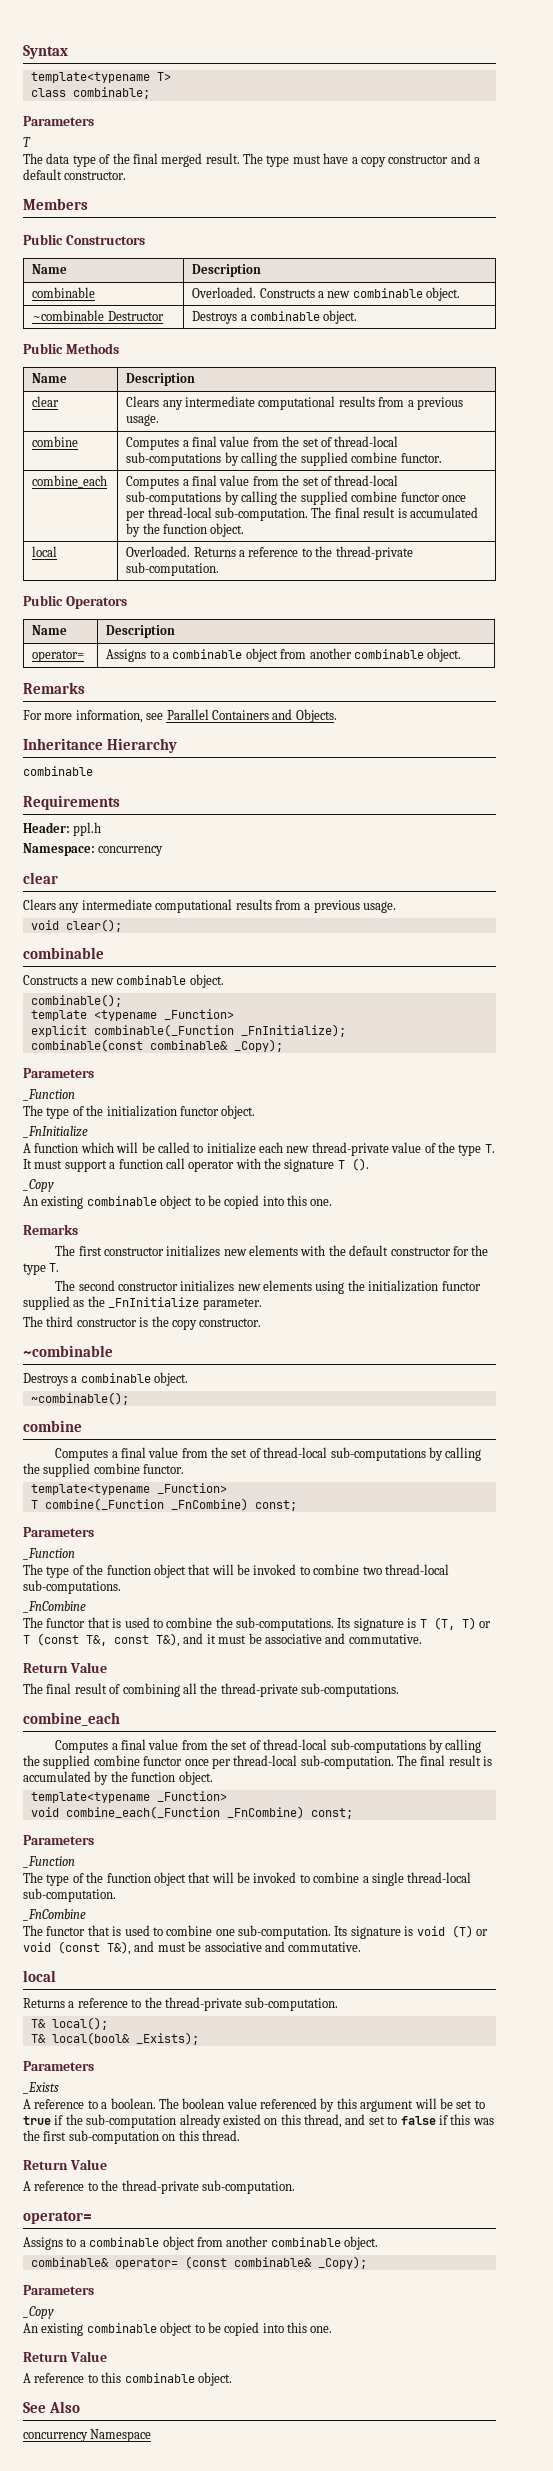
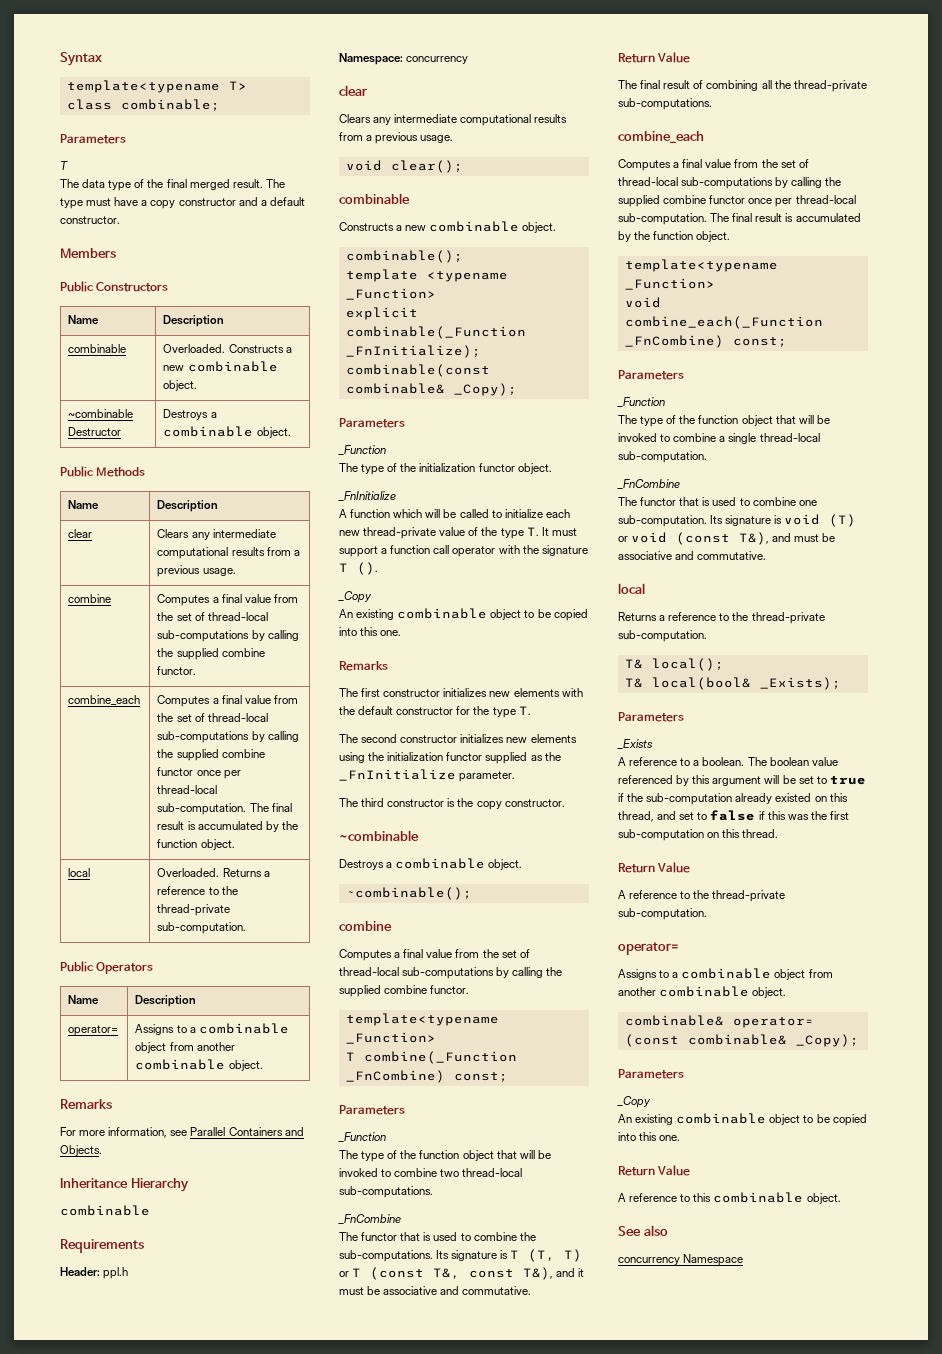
- See Also
+ See also

